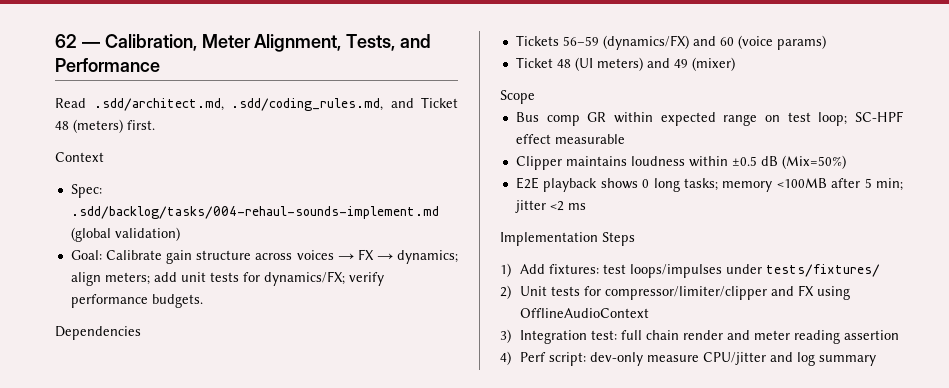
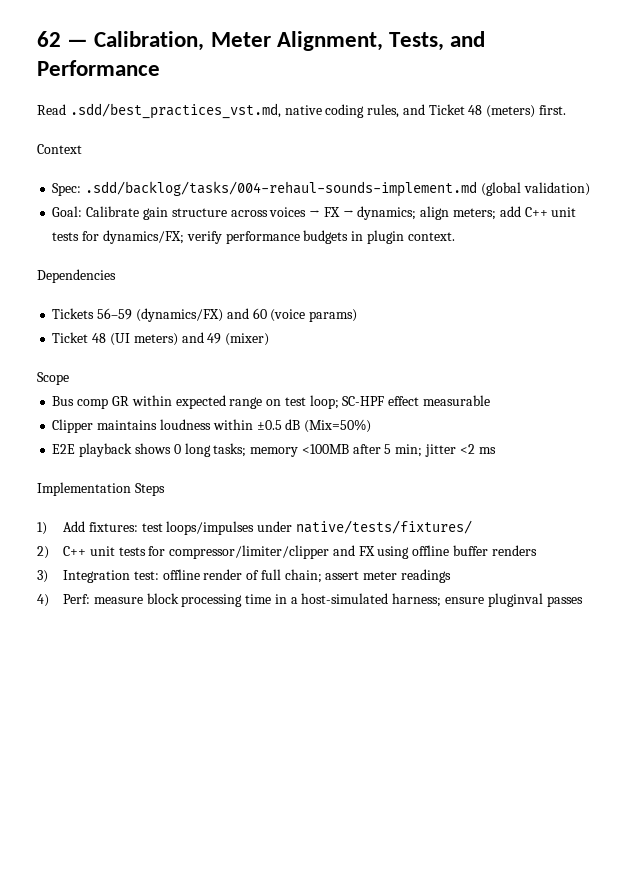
- Read .sdd/architect.md, .sdd/coding_rules.md, and Ticket 48 (meters) first.
+ Read .sdd/best_practices_vst.md, native coding rules, and Ticket 48 (meters) first.
- Goal: Calibrate gain structure across voices → FX → dynamics; align meters; add unit tests for dynamics/FX; verify performance budgets.
+ Goal: Calibrate gain structure across voices → FX → dynamics; align meters; add C++ unit tests for dynamics/FX; verify performance budgets in plugin context.
- 1) Add fixtures: test loops/impulses under tests/fixtures/
+ 1) Add fixtures: test loops/impulses under native/tests/fixtures/
- 2) Unit tests for compressor/limiter/clipper and FX using OfflineAudioContext
+ 2) C++ unit tests for compressor/limiter/clipper and FX using offline buffer renders
- 3) Integration test: full chain render and meter reading assertion
- 4) Perf script: dev-only measure CPU/jitter and log summary
+ 3) Integration test: offline render of full chain; assert meter readings
+ 4) Perf: measure block processing time in a host-simulated harness; ensure pluginval passes

